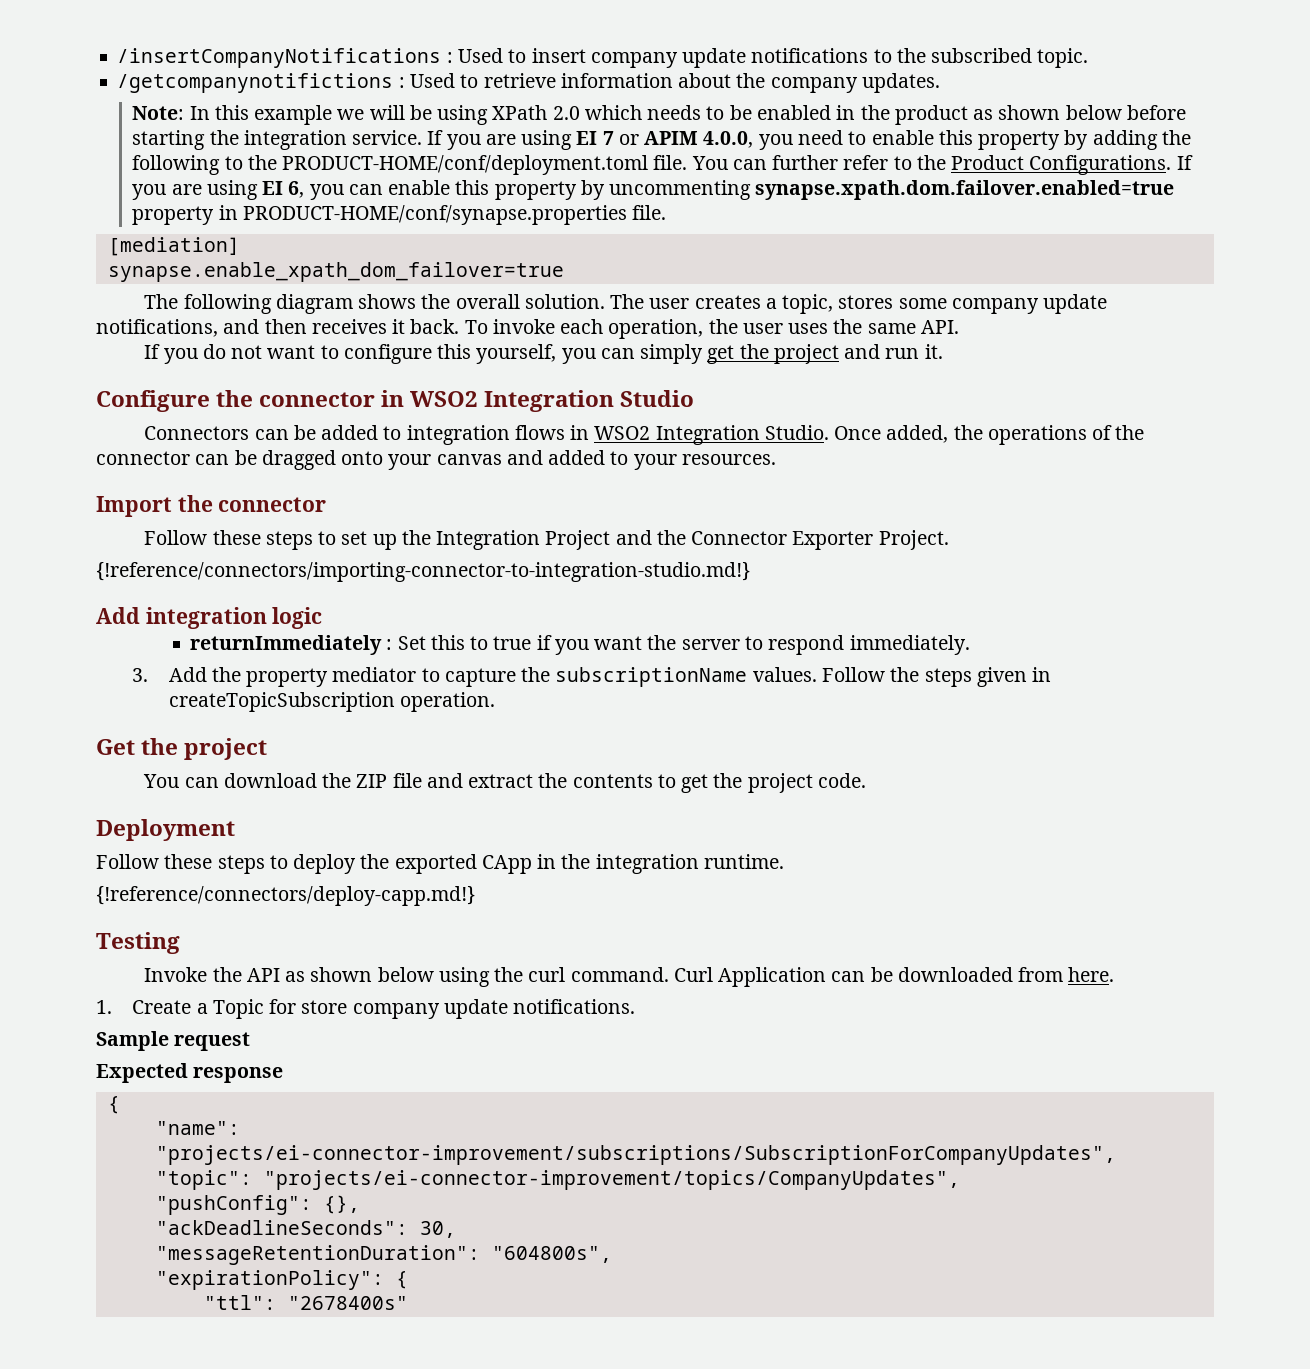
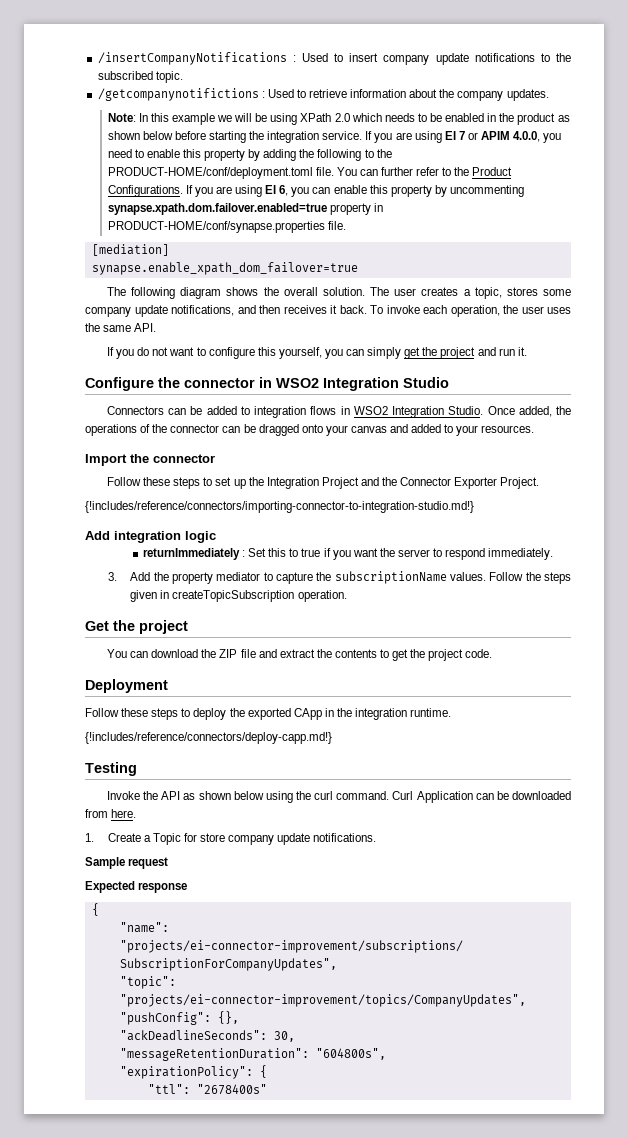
- {!reference/connectors/importing-connector-to-integration-studio.md!}
+ {!includes/reference/connectors/importing-connector-to-integration-studio.md!}
- {!reference/connectors/deploy-capp.md!}
+ {!includes/reference/connectors/deploy-capp.md!}

